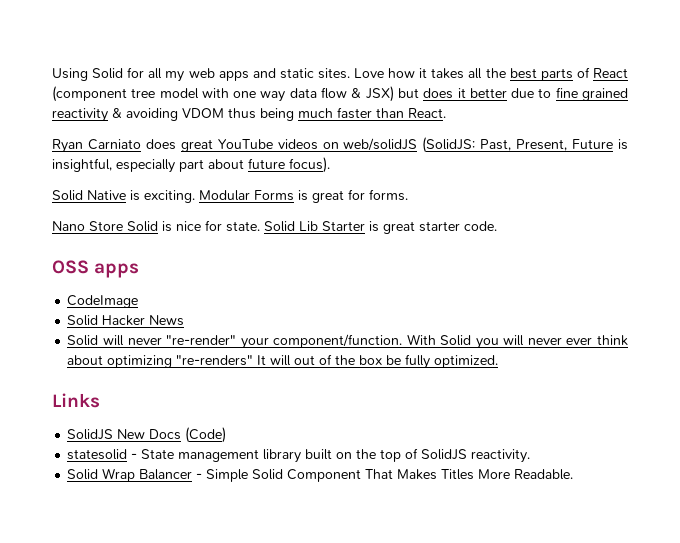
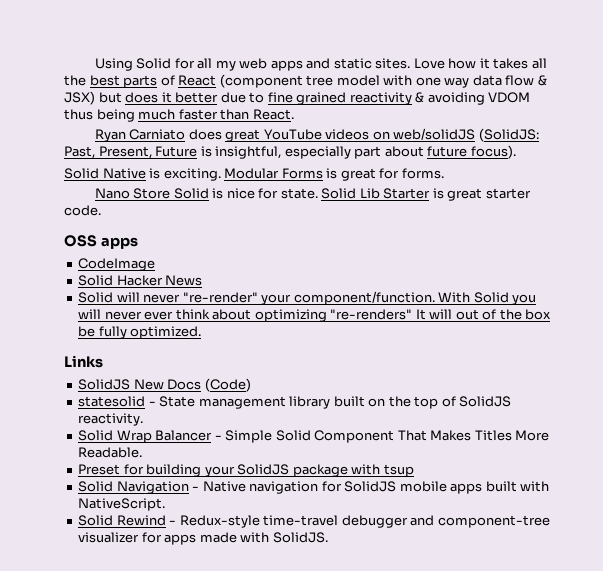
+ Preset for building your SolidJS package with tsup
+ Solid Navigation - Native navigation for SolidJS mobile apps built with NativeScript.
+ Solid Rewind - Redux-style time-travel debugger and component-tree visualizer for apps made with SolidJS.

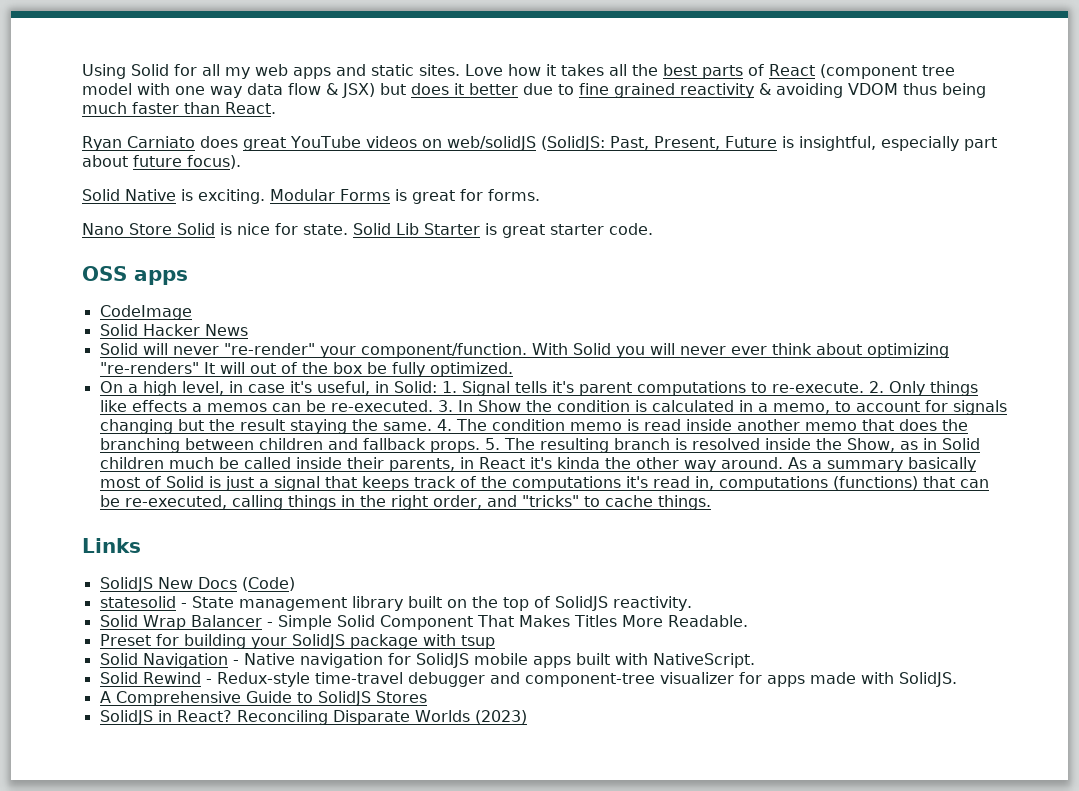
+ On a high level, in case it's useful, in Solid: 1. Signal tells it's parent computations to re-execute. 2. Only things like effects a memos can be re-executed. 3. In Show the condition is calculated in a memo, to account for signals changing but the result staying the same. 4. The condition memo is read inside another memo that does the branching between children and fallback props. 5. The resulting branch is resolved inside the Show, as in Solid children much be called inside their parents, in React it's kinda the other way around. As a summary basically most of Solid is just a signal that keeps track of the computations it's read in, computations (functions) that can be re-executed, calling things in the right order, and "tricks" to cache things.
+ A Comprehensive Guide to SolidJS Stores
+ SolidJS in React? Reconciling Disparate Worlds (2023)

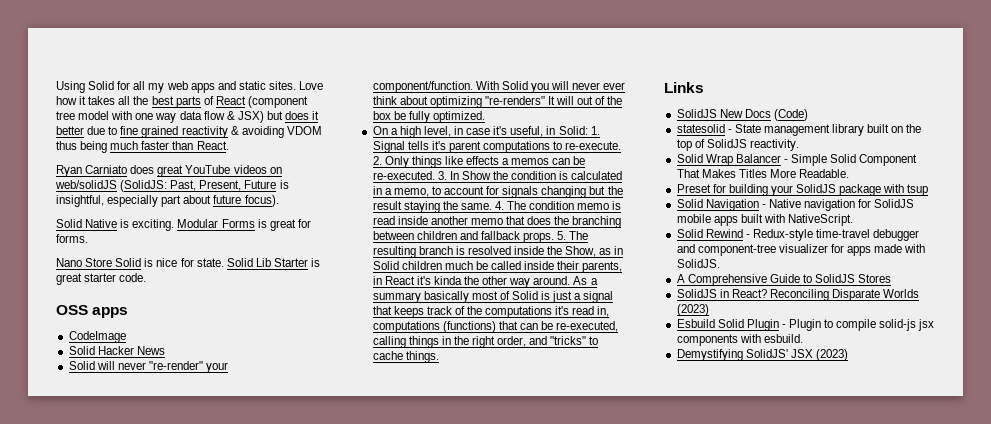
+ Esbuild Solid Plugin - Plugin to compile solid-js jsx components with esbuild.
+ Demystifying SolidJS' JSX (2023)

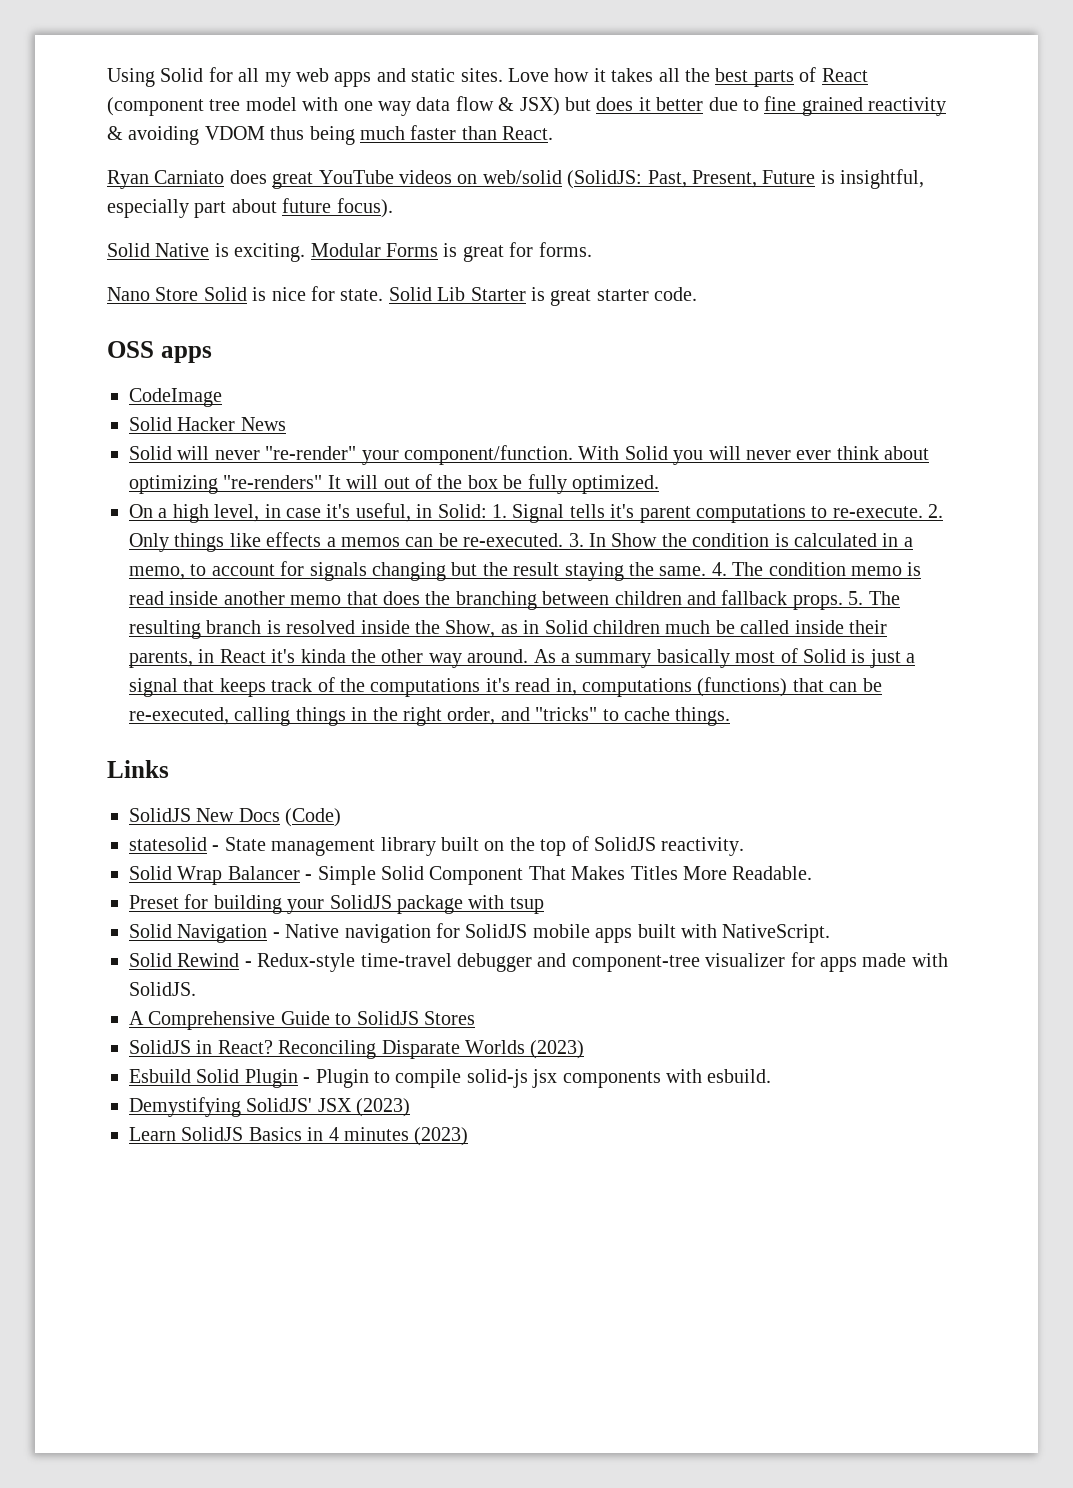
- Ryan Carniato does great YouTube videos on web/solidJS (SolidJS: Past, Present, Future is insightful, especially part about future focus).
+ Ryan Carniato does great YouTube videos on web/solid (SolidJS: Past, Present, Future is insightful, especially part about future focus).
+ Learn SolidJS Basics in 4 minutes (2023)

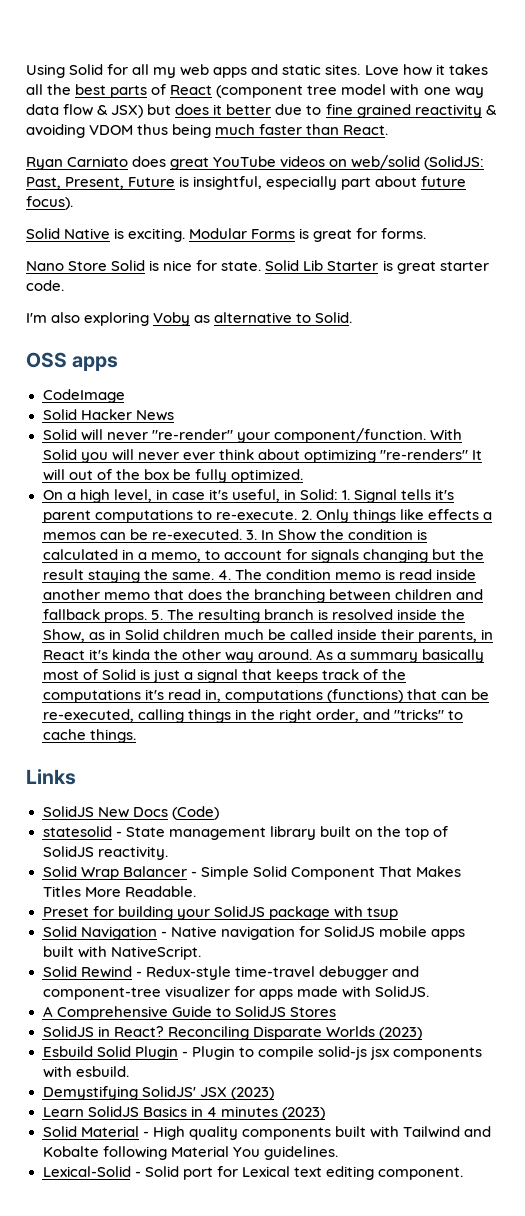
+ I'm also exploring Voby as alternative to Solid.
+ Solid Material - High quality components built with Tailwind and Kobalte following Material You guidelines.
+ Lexical-Solid - Solid port for Lexical text editing component.

